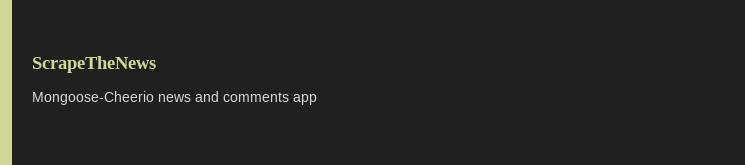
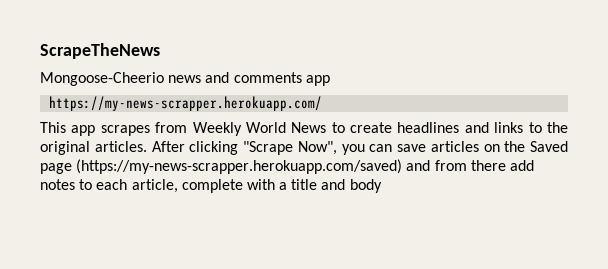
+ https://my-news-scrapper.herokuapp.com/
+ This app scrapes from Weekly World News to create headlines and links to the original articles. After clicking "Scrape Now", you can save articles on the Saved page (https://my-news-scrapper.herokuapp.com/saved) and from there add notes to each article, complete with a title and body

